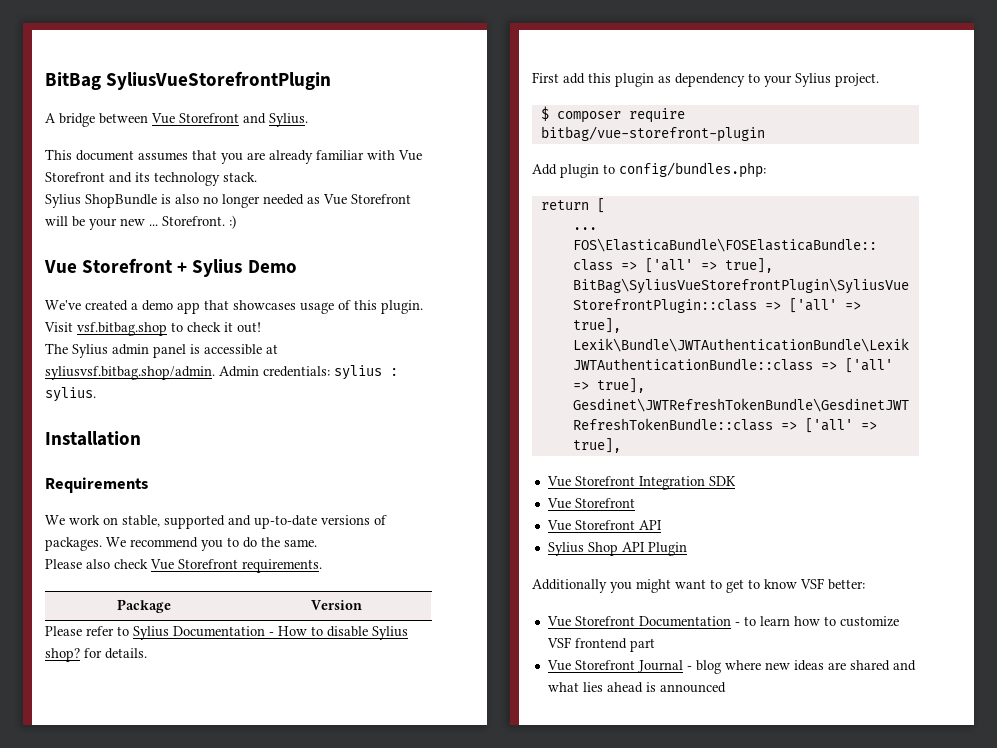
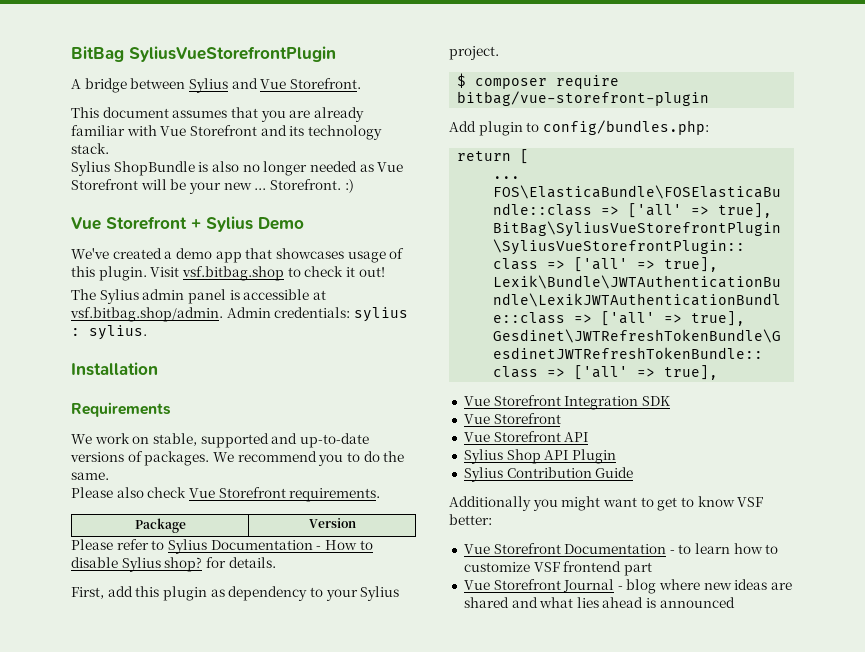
- A bridge between Vue Storefront and Sylius.
+ A bridge between Sylius and Vue Storefront.
- The Sylius admin panel is accessible at syliusvsf.bitbag.shop/admin. Admin credentials: sylius : sylius.
+ The Sylius admin panel is accessible at vsf.bitbag.shop/admin. Admin credentials: sylius : sylius.
- First add this plugin as dependency to your Sylius project.
+ First, add this plugin as dependency to your Sylius project.
+ Sylius Contribution Guide

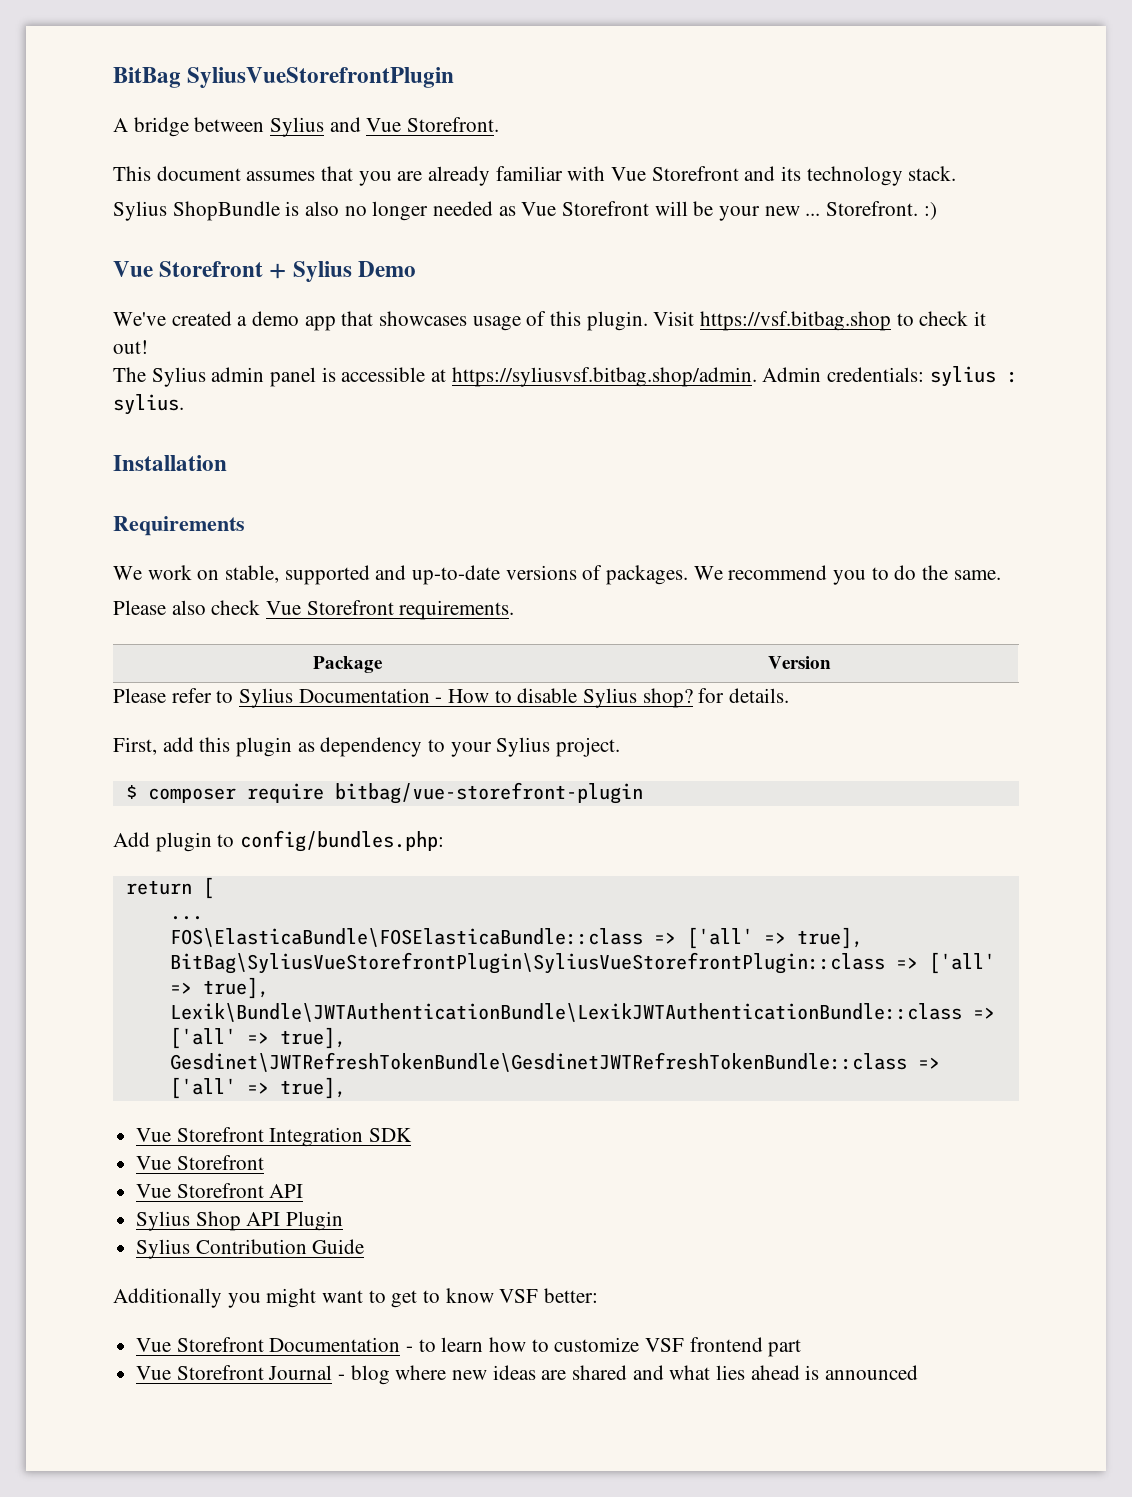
- Visit vsf.bitbag.shop to check it out!
+ Visit https://vsf.bitbag.shop to check it out!
- The Sylius admin panel is accessible at vsf.bitbag.shop/admin. Admin credentials: sylius : sylius.
+ The Sylius admin panel is accessible at https://syliusvsf.bitbag.shop/admin. Admin credentials: sylius : sylius.

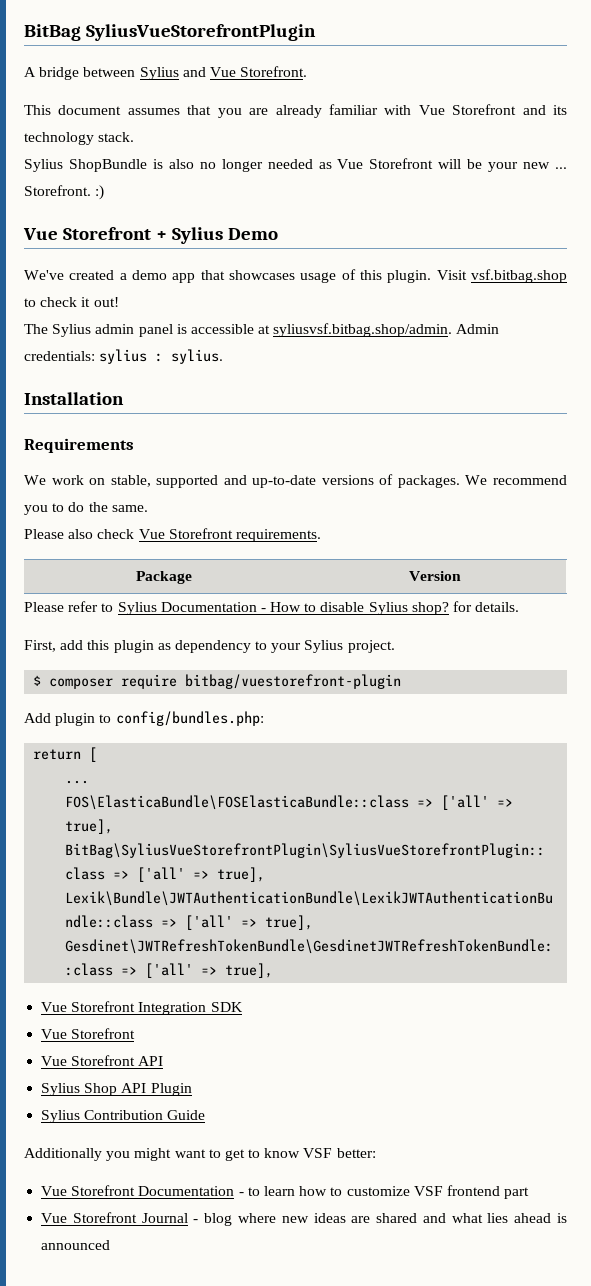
- Visit https://vsf.bitbag.shop to check it out!
+ Visit vsf.bitbag.shop to check it out!
- The Sylius admin panel is accessible at https://syliusvsf.bitbag.shop/admin. Admin credentials: sylius : sylius.
+ The Sylius admin panel is accessible at syliusvsf.bitbag.shop/admin. Admin credentials: sylius : sylius.
- $ composer require bitbag/vue-storefront-plugin
+ $ composer require bitbag/vuestorefront-plugin

